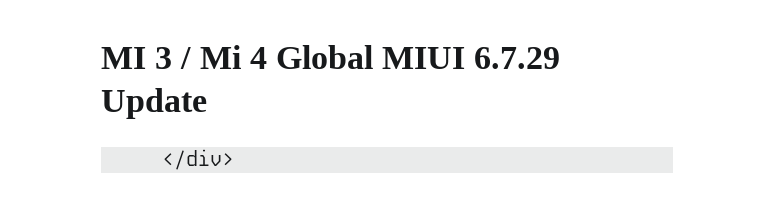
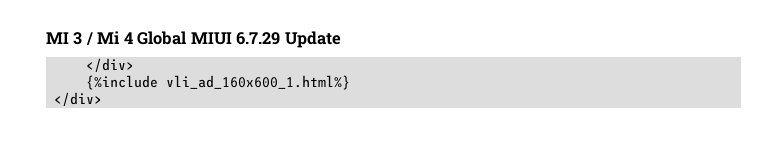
+ {%include vli_ad_160x600_1.html%}
+ </div>

